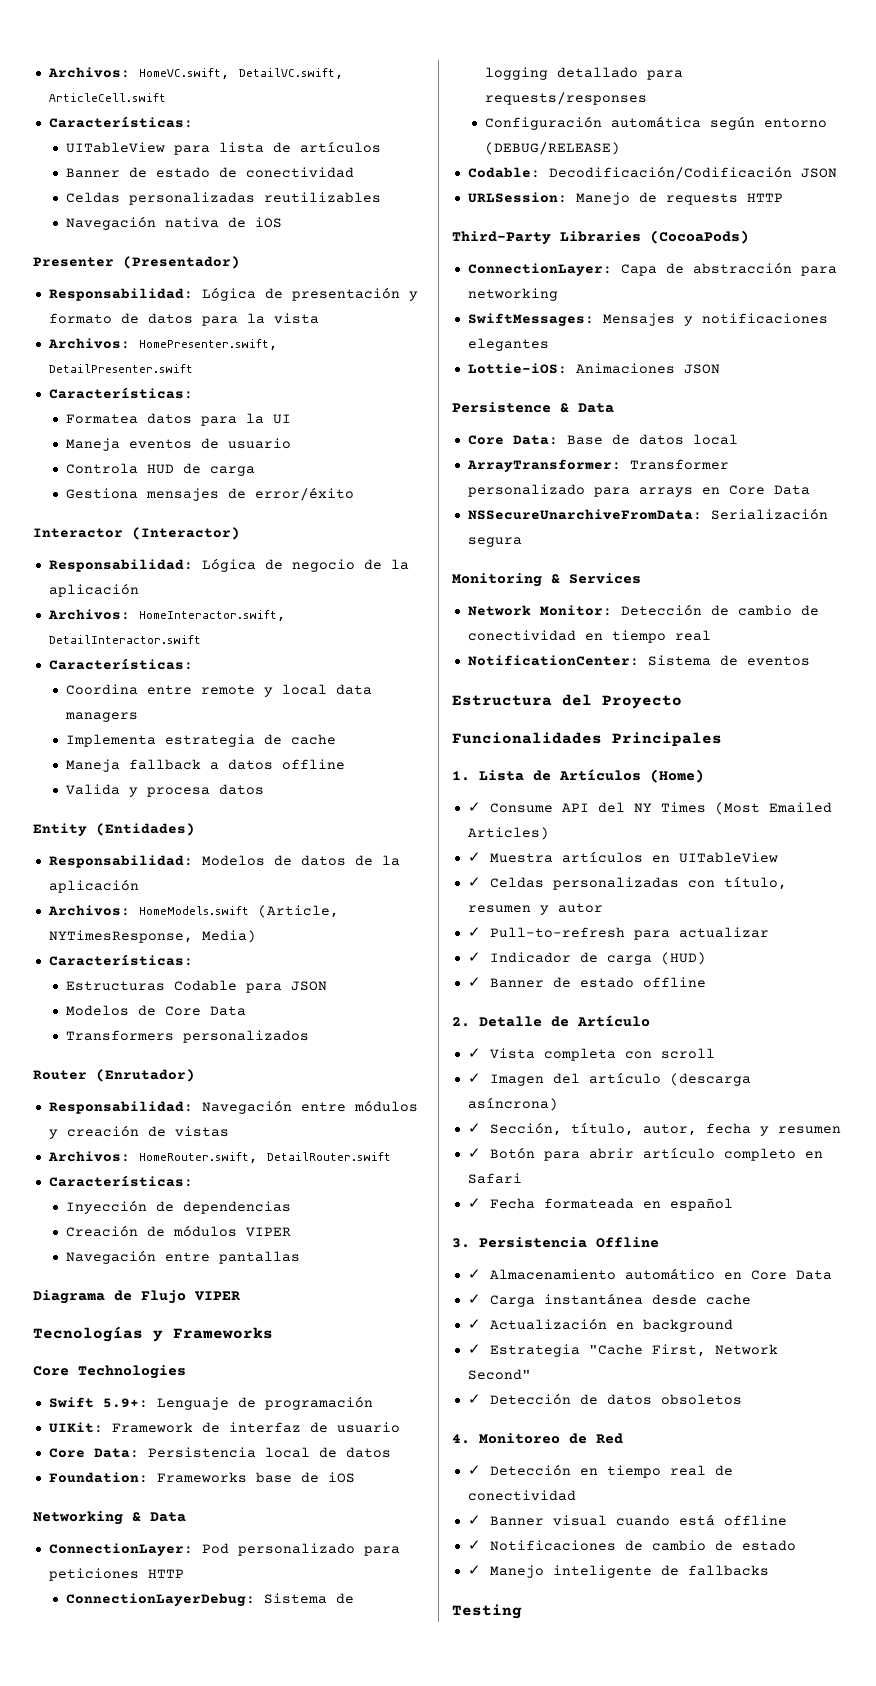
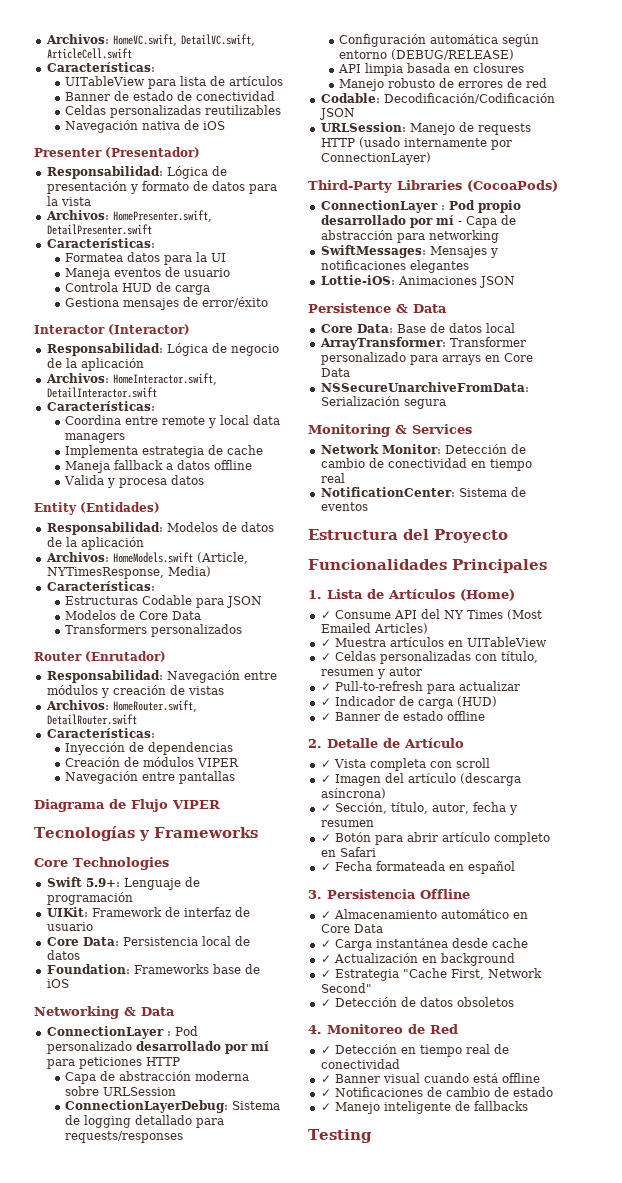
- ConnectionLayer: Pod personalizado para peticiones HTTP
+ ConnectionLayer : Pod personalizado desarrollado por mí para peticiones HTTP
+ Capa de abstracción moderna sobre URLSession
+ API limpia basada en closures
+ Manejo robusto de errores de red
- URLSession: Manejo de requests HTTP
+ URLSession: Manejo de requests HTTP (usado internamente por ConnectionLayer)
- ConnectionLayer: Capa de abstracción para networking
+ ConnectionLayer : Pod propio desarrollado por mí - Capa de abstracción para networking

